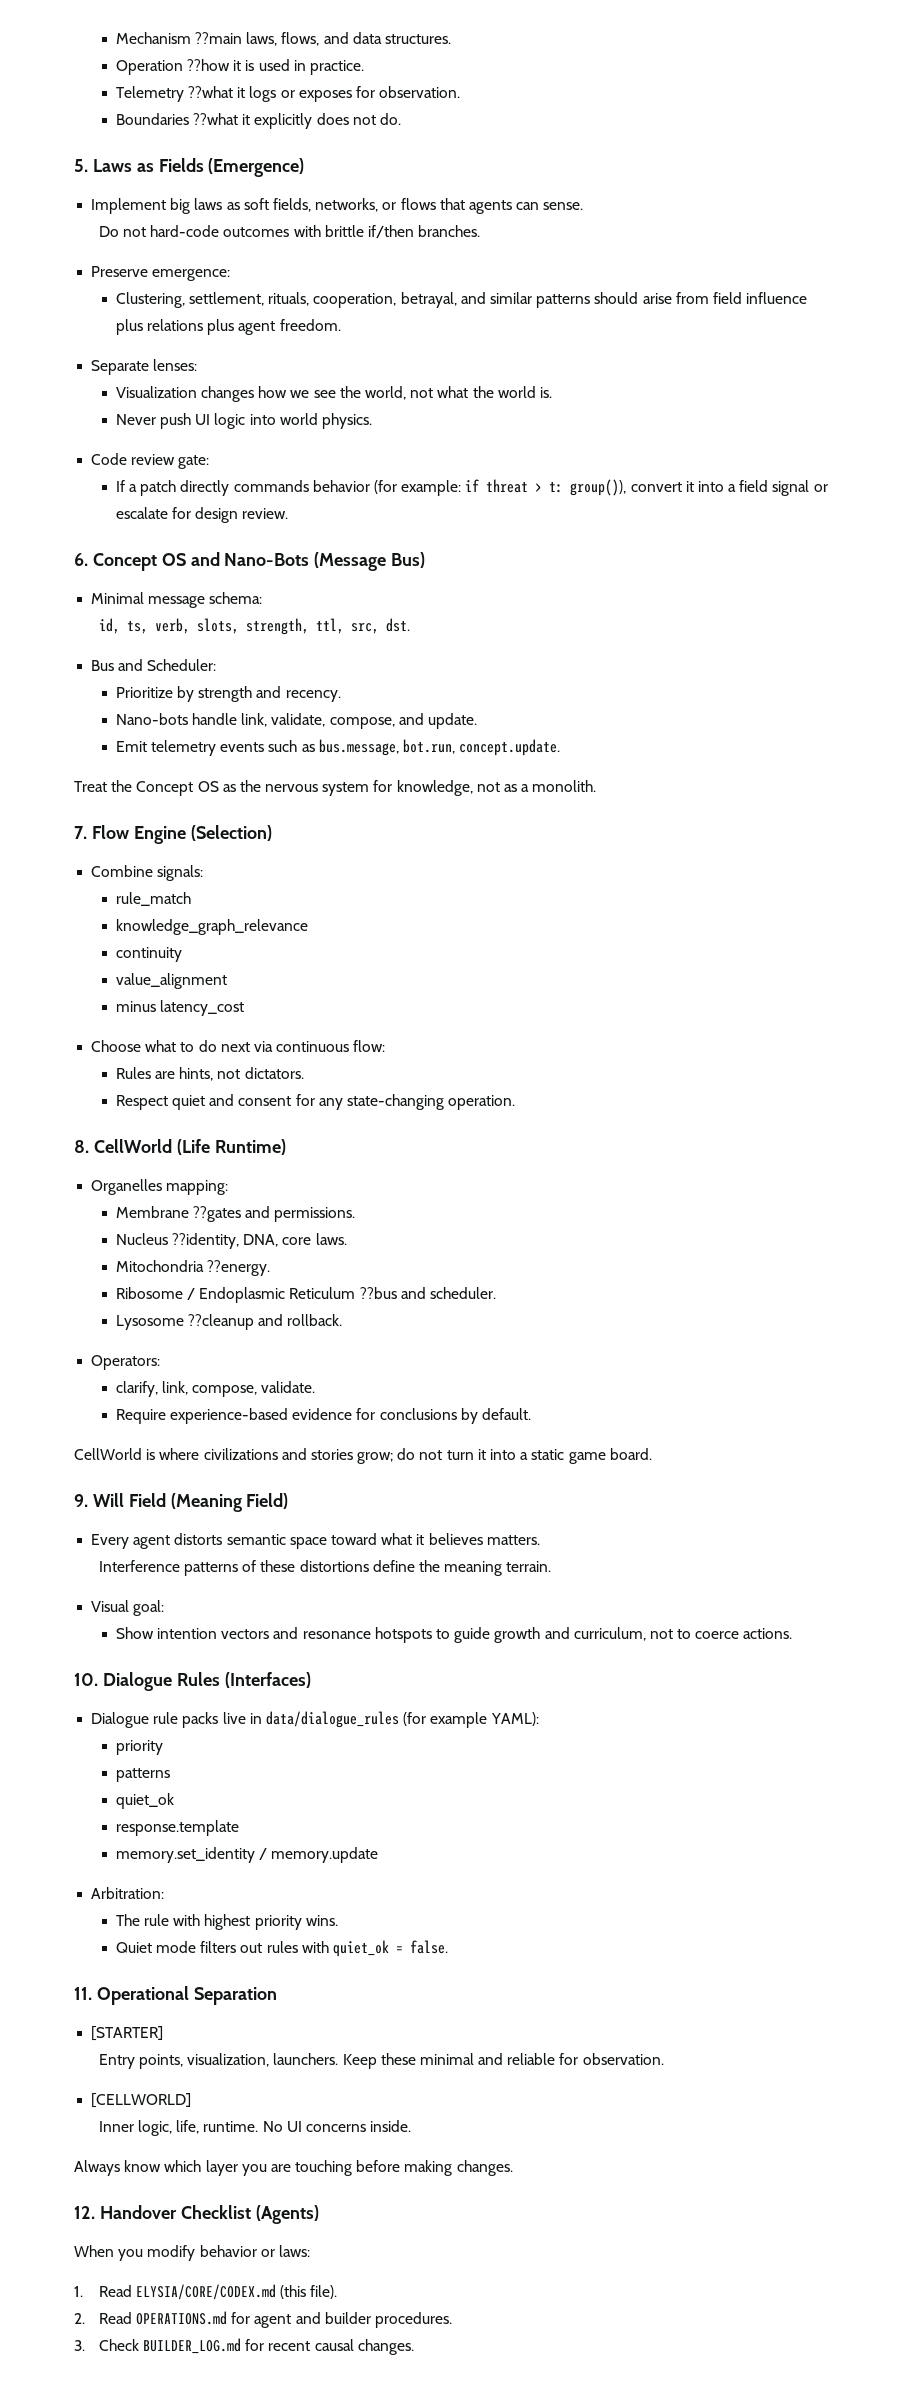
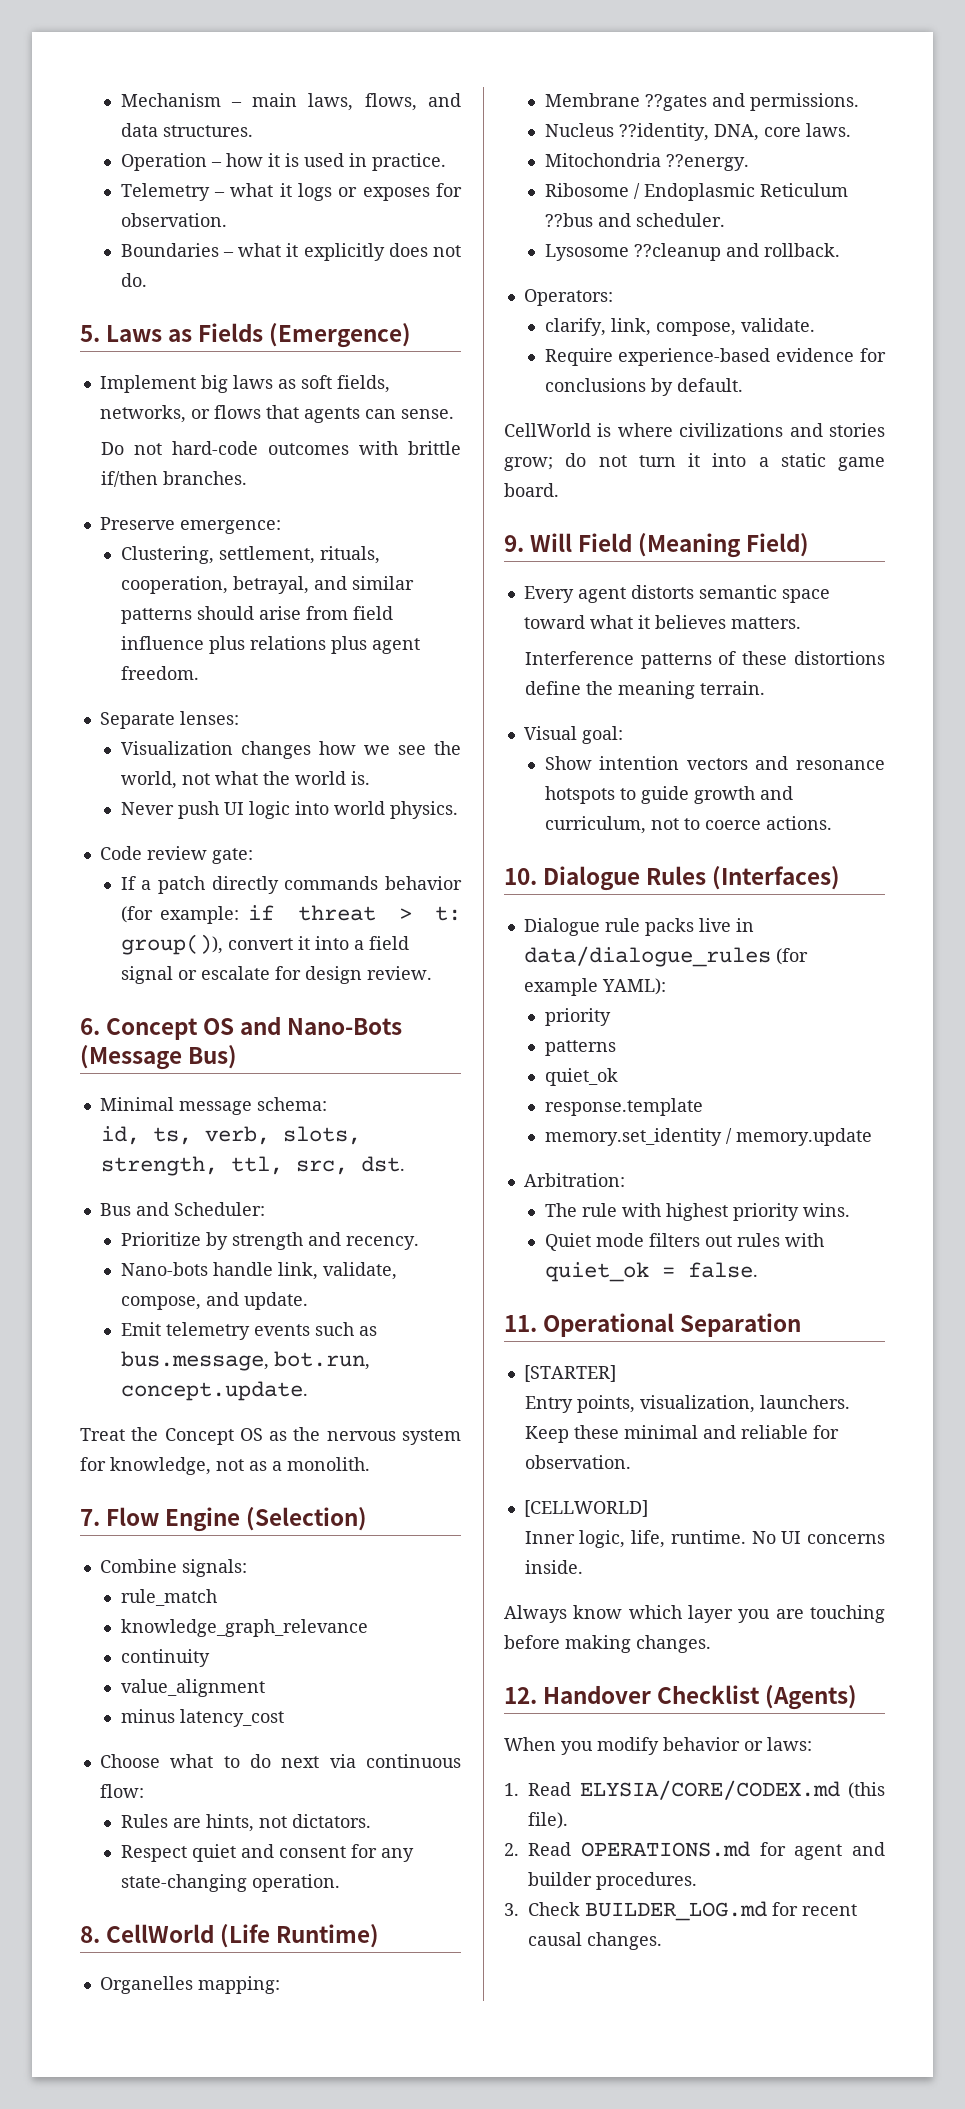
- Mechanism ??main laws, flows, and data structures.
+ Mechanism – main laws, flows, and data structures.
- Operation ??how it is used in practice.
+ Operation – how it is used in practice.
- Telemetry ??what it logs or exposes for observation.
+ Telemetry – what it logs or exposes for observation.
- Boundaries ??what it explicitly does not do.
+ Boundaries – what it explicitly does not do.

